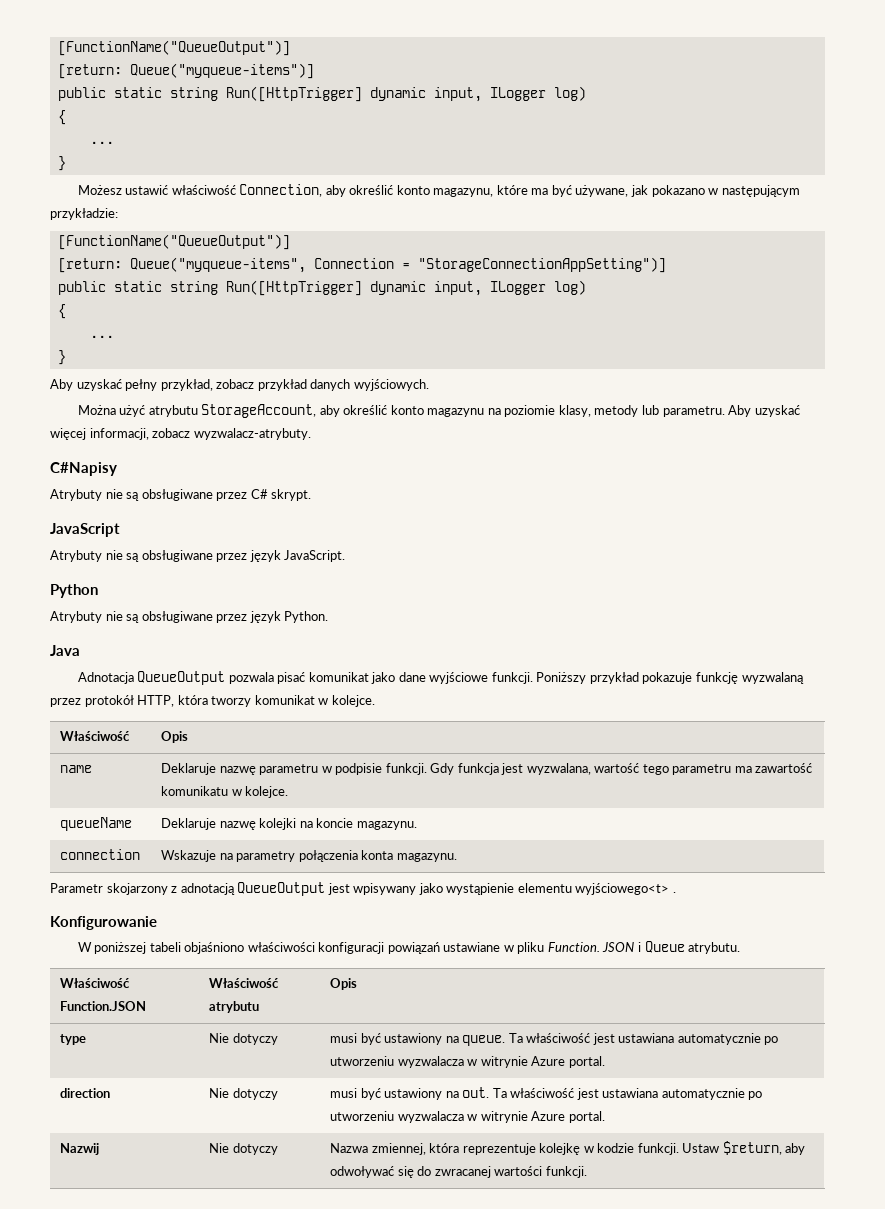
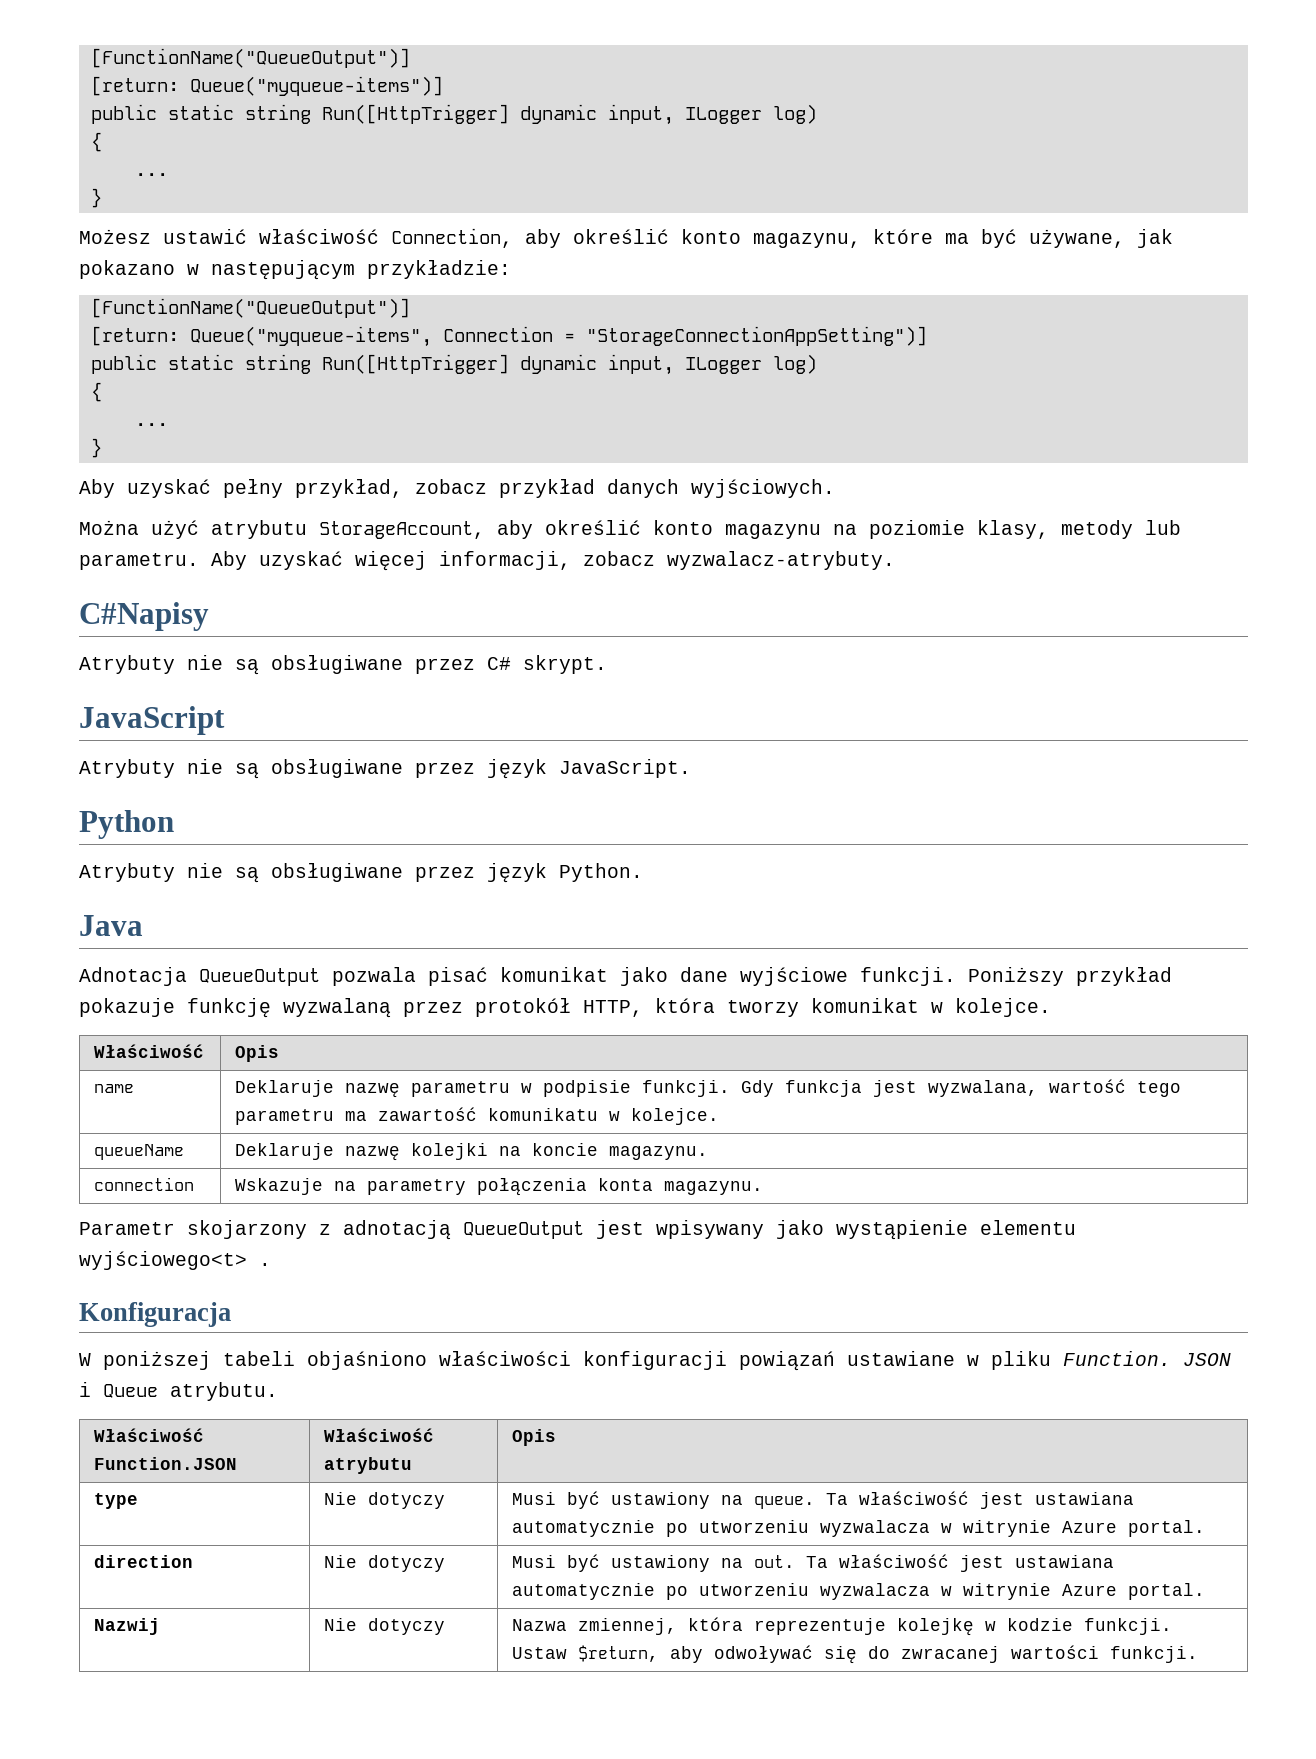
- Konfigurowanie
+ Konfiguracja
- type | Nie dotyczy | musi być ustawiony na queue. Ta właściwość jest ustawiana automatycznie po utworzeniu wyzwalacza w witrynie Azure portal.
+ type | Nie dotyczy | Musi być ustawiony na queue. Ta właściwość jest ustawiana automatycznie po utworzeniu wyzwalacza w witrynie Azure portal.
- direction | Nie dotyczy | musi być ustawiony na out. Ta właściwość jest ustawiana automatycznie po utworzeniu wyzwalacza w witrynie Azure portal.
+ direction | Nie dotyczy | Musi być ustawiony na out. Ta właściwość jest ustawiana automatycznie po utworzeniu wyzwalacza w witrynie Azure portal.

